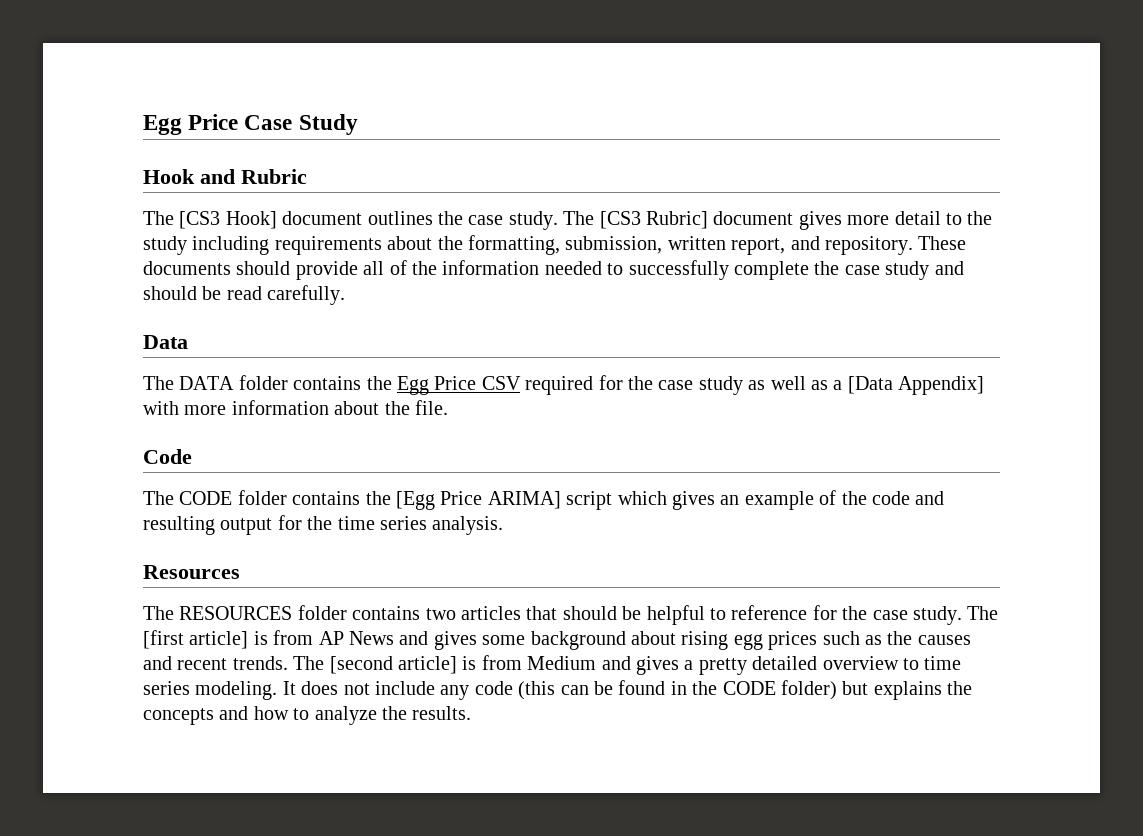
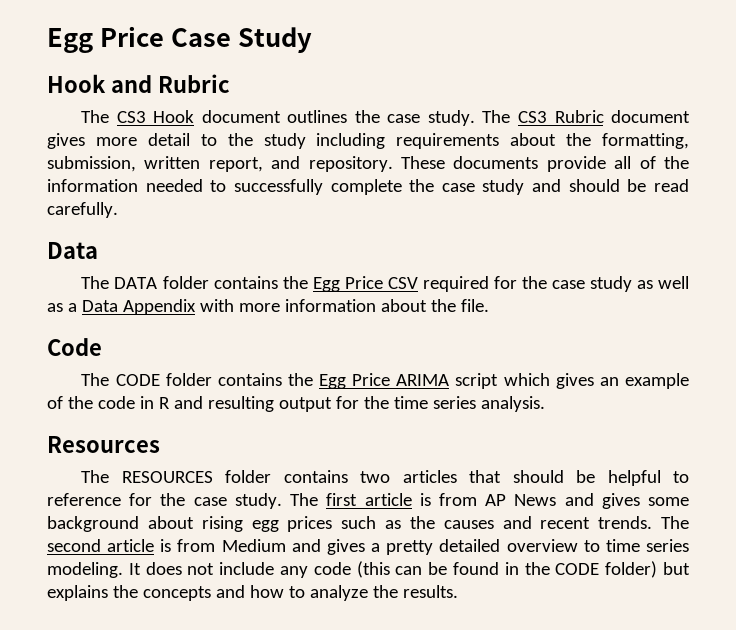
- The [CS3 Hook] document outlines the case study.
+ The CS3 Hook document outlines the case study.
- The [CS3 Rubric] document gives more detail to the study including requirements about the formatting, submission, written report, and repository.
+ The CS3 Rubric document gives more detail to the study including requirements about the formatting, submission, written report, and repository.
- These documents should provide all of the information needed to successfully complete the case study and should be read carefully.
+ These documents provide all of the information needed to successfully complete the case study and should be read carefully.
- The DATA folder contains the Egg Price CSV required for the case study as well as a [Data Appendix] with more information about the file.
+ The DATA folder contains the Egg Price CSV required for the case study as well as a Data Appendix with more information about the file.
- The CODE folder contains the [Egg Price ARIMA] script which gives an example of the code and resulting output for the time series analysis.
+ The CODE folder contains the Egg Price ARIMA script which gives an example of the code in R and resulting output for the time series analysis.
- The [first article] is from AP News and gives some background about rising egg prices such as the causes and recent trends.
+ The first article is from AP News and gives some background about rising egg prices such as the causes and recent trends.
- The [second article] is from Medium and gives a pretty detailed overview to time series modeling.
+ The second article is from Medium and gives a pretty detailed overview to time series modeling.

